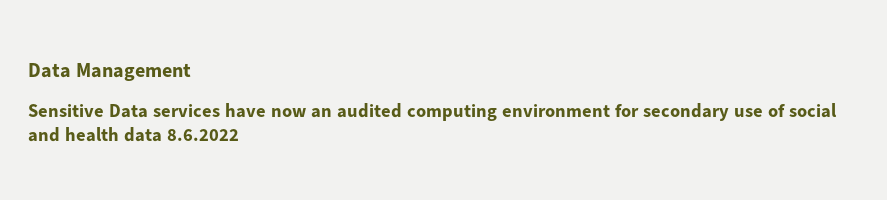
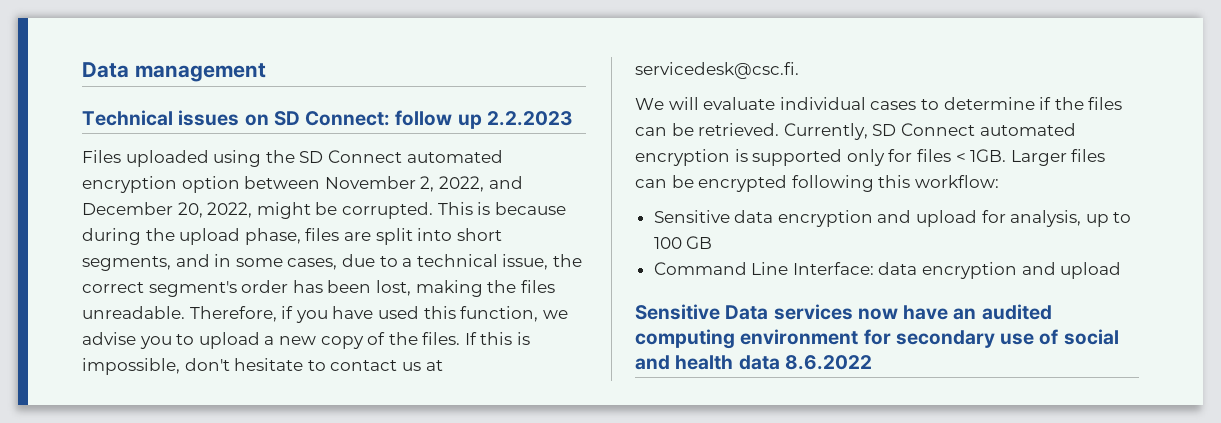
- Data Management
+ Data management
+ Technical issues on SD Connect: follow up 2.2.2023
+ Files uploaded using the SD Connect automated encryption option between November 2, 2022, and December 20, 2022, might be corrupted. This is because during the upload phase, files are split into short segments, and in some cases, due to a technical issue, the correct segment's order has been lost, making the files unreadable. Therefore, if you have used this function, we advise you to upload a new copy of the files. If this is impossible, don't hesitate to contact us at servicedesk@csc.fi.
+ We will evaluate individual cases to determine if the files can be retrieved. Currently, SD Connect automated encryption is supported only for files < 1GB. Larger files can be encrypted following this workflow:
+ Sensitive data encryption and upload for analysis, up to 100 GB
+ Command Line Interface: data encryption and upload
- Sensitive Data services have now an audited computing environment for secondary use of social and health data 8.6.2022
+ Sensitive Data services now have an audited computing environment for secondary use of social and health data 8.6.2022

